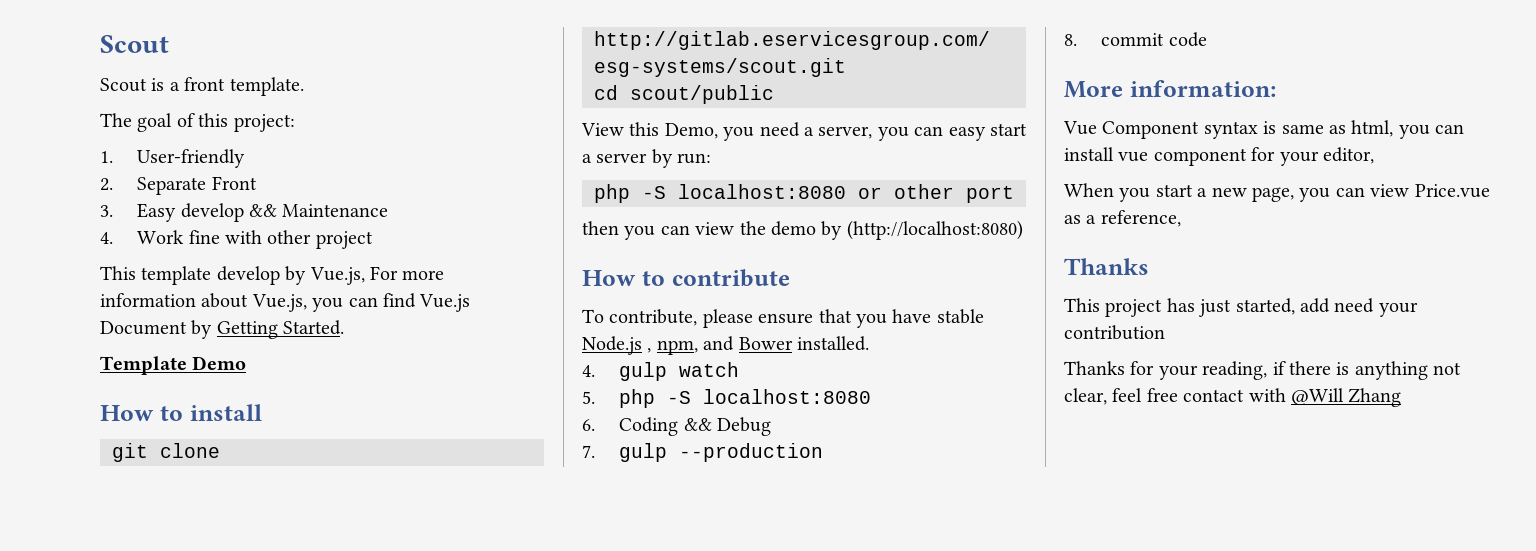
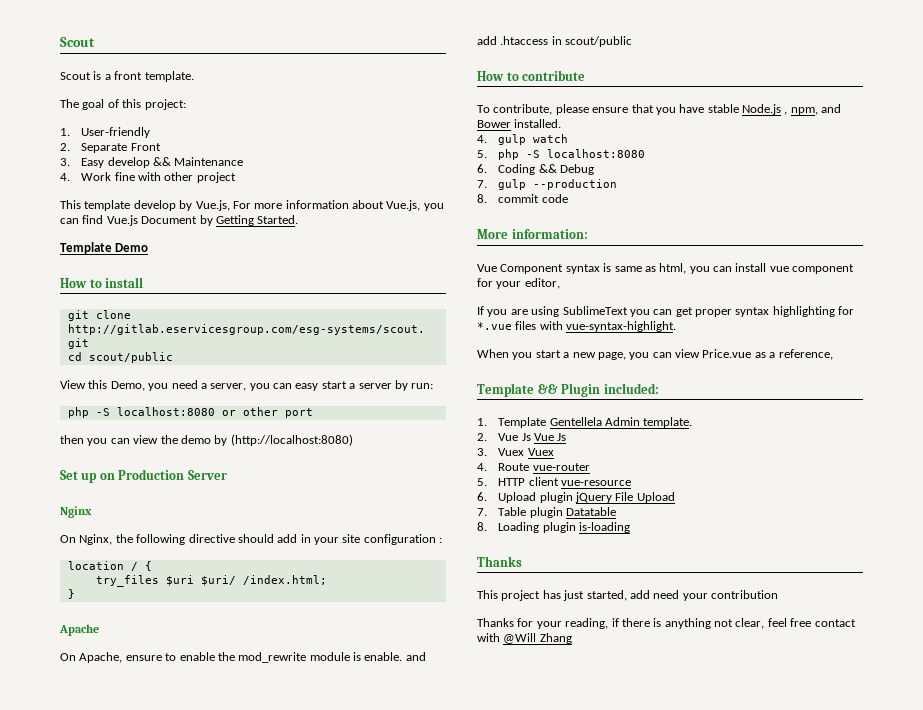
+ Set up on Production Server
+ Nginx
+ On Nginx, the following directive should add in your site configuration :
+ location / {
+ try_files $uri $uri/ /index.html;
+ }
+ Apache
+ On Apache, ensure to enable the mod_rewrite module is enable. and add .htaccess in scout/public
+ If you are using SublimeText you can get proper syntax highlighting for *.vue files with vue-syntax-highlight.
+ Template && Plugin included:
+ 1. Template Gentellela Admin template.
+ 2. Vue Js Vue Js
+ 3. Vuex Vuex
+ 4. Route vue-router
+ 5. HTTP client vue-resource
+ 6. Upload plugin jQuery File Upload
+ 7. Table plugin Datatable
+ 8. Loading plugin is-loading

